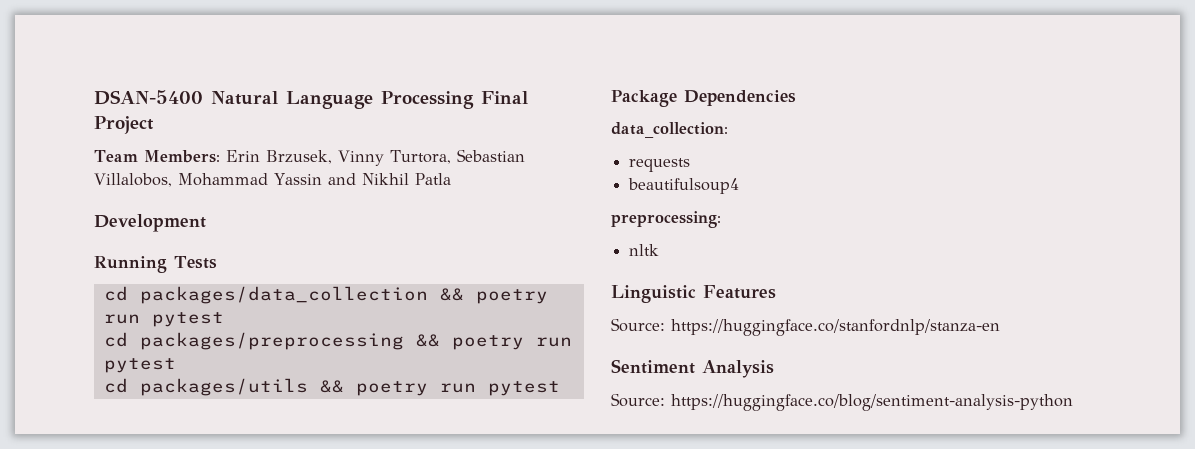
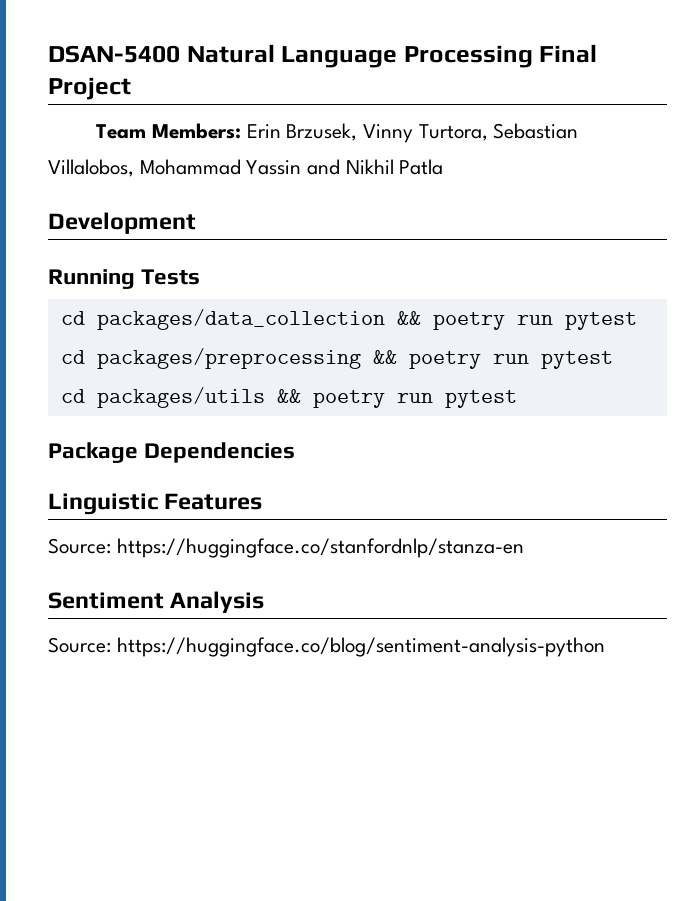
- data_collection:
- requests
- beautifulsoup4
- preprocessing:
- nltk

